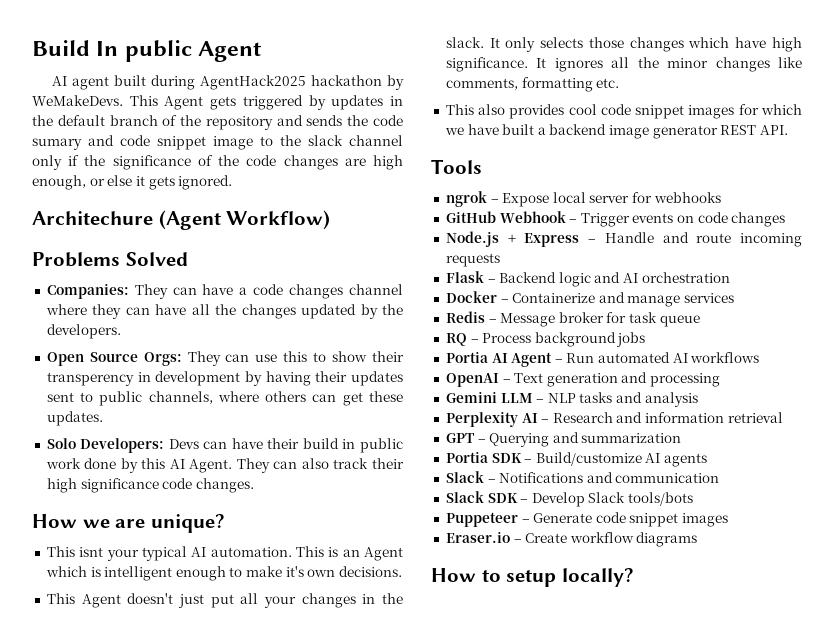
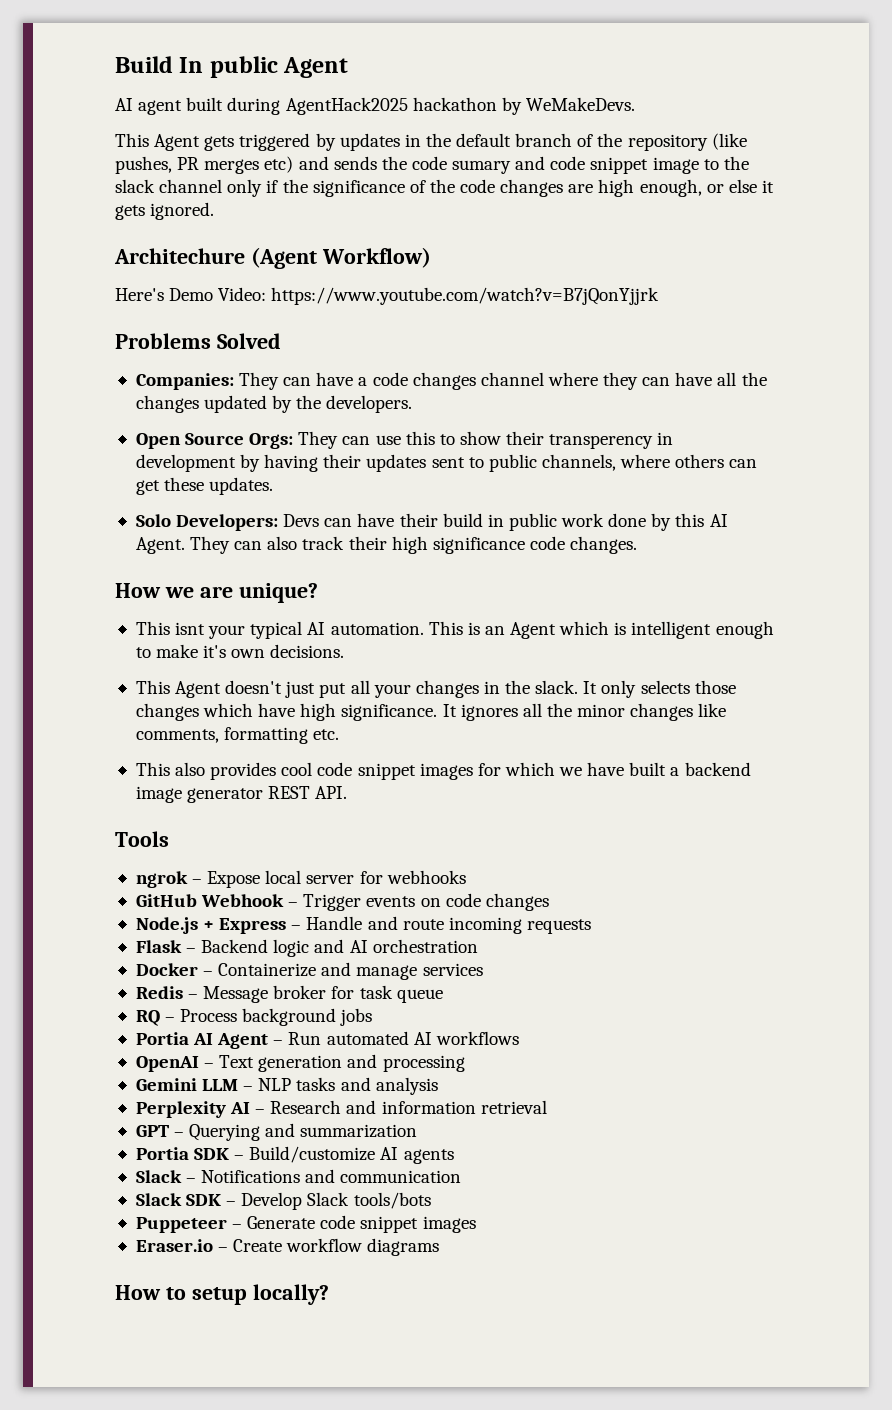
- AI agent built during AgentHack2025 hackathon by WeMakeDevs. This Agent gets triggered by updates in the default branch of the repository and sends the code sumary and code snippet image to the slack channel only if the significance of the code changes are high enough, or else it gets ignored.
+ AI agent built during AgentHack2025 hackathon by WeMakeDevs.
+ This Agent gets triggered by updates in the default branch of the repository (like pushes, PR merges etc) and sends the code sumary and code snippet image to the slack channel only if the significance of the code changes are high enough, or else it gets ignored.
+ Here's Demo Video: https://www.youtube.com/watch?v=B7jQonYjjrk

